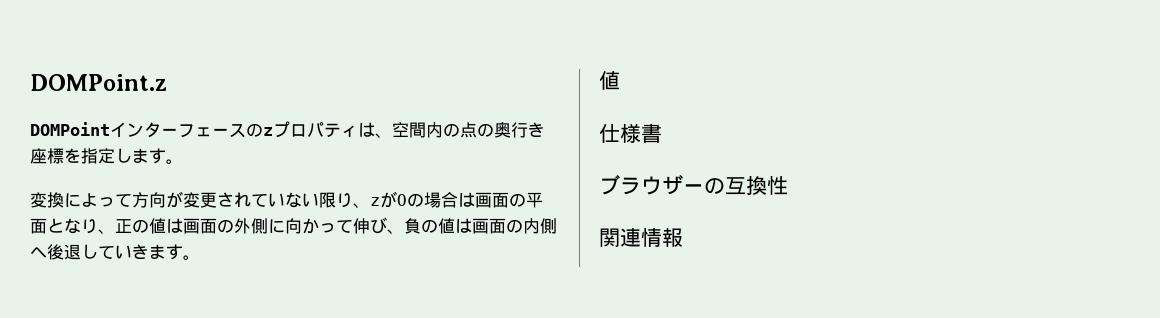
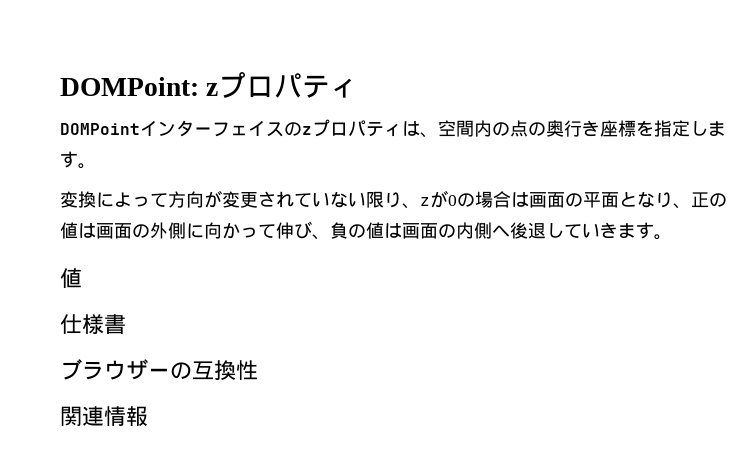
- DOMPoint.z
+ DOMPoint: zプロパティ
- DOMPointインターフェースのzプロパティは、空間内の点の奥行き座標を指定します。
+ DOMPointインターフェイスのzプロパティは、空間内の点の奥行き座標を指定します。

